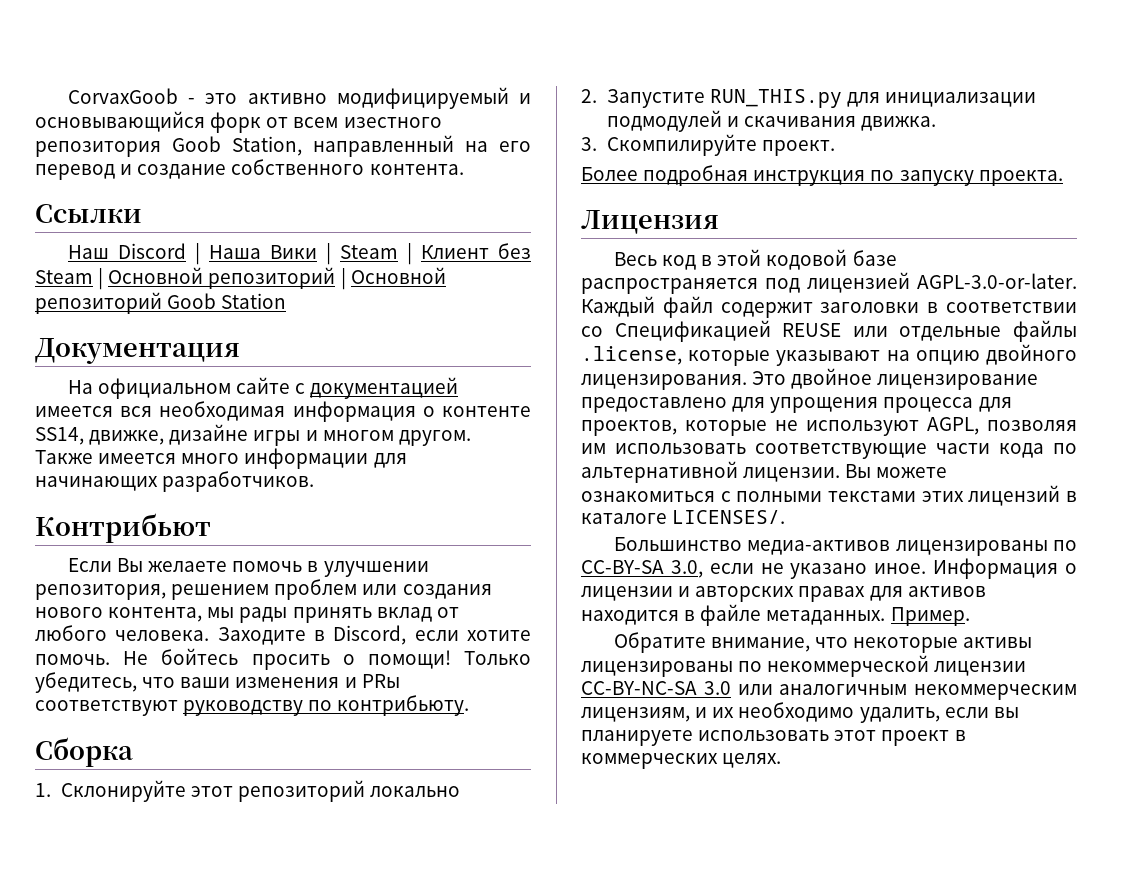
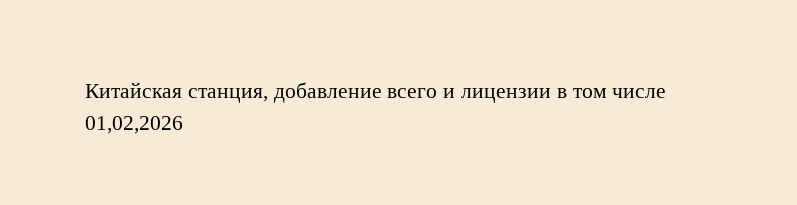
- CorvaxGoob - это активно модифицируемый и основывающийся форк от всем изестного репозитория Goob Station, направленный на его перевод и создание собственного контента.
- Ссылки
- Наш Discord | Наша Вики | Steam | Клиент без Steam | Основной репозиторий | Основной репозиторий Goob Station
- Документация
- На официальном сайте с документацией имеется вся необходимая информация о контенте SS14, движке, дизайне игры и многом другом. Также имеется много информации для начинающих разработчиков.
- Контрибьют
- Если Вы желаете помочь в улучшении репозитория, решением проблем или создания нового контента, мы рады принять вклад от любого человека. Заходите в Discord, если хотите помочь. Не бойтесь просить о помощи! Только убедитесь, что ваши изменения и PRы соответствуют руководству по контрибьюту.
- Сборка
- 1. Склонируйте этот репозиторий локально
- 2. Запустите RUN_THIS.py для инициализации подмодулей и скачивания движка.
- 3. Скомпилируйте проект.
- Более подробная инструкция по запуску проекта.
- Лицензия
- Весь код в этой кодовой базе распространяется под лицензией AGPL-3.0-or-later. Каждый файл содержит заголовки в соответствии со Спецификацией REUSE или отдельные файлы .license, которые указывают на опцию двойного лицензирования. Это двойное лицензирование предоставлено для упрощения процесса для проектов, которые не используют AGPL, позволяя им использовать соответствующие части кода по альтернативной лицензии. Вы можете ознакомиться с полными текстами этих лицензий в каталоге LICENSES/.
- Большинство медиа-активов лицензированы по CC-BY-SA 3.0, если не указано иное. Информация о лицензии и авторских правах для активов находится в файле метаданных. Пример.
- Обратите внимание, что некоторые активы лицензированы по некоммерческой лицензии CC-BY-NC-SA 3.0 или аналогичным некоммерческим лицензиям, и их необходимо удалить, если вы планируете использовать этот проект в коммерческих целях.
+ Китайская станция, добавление всего и лицензии в том числе 01,02,2026

